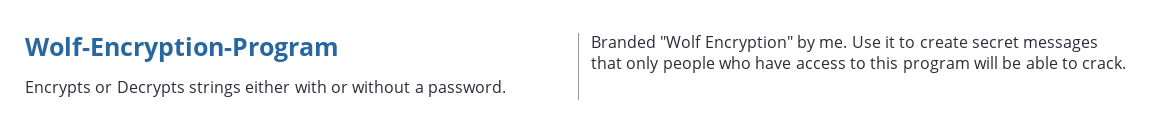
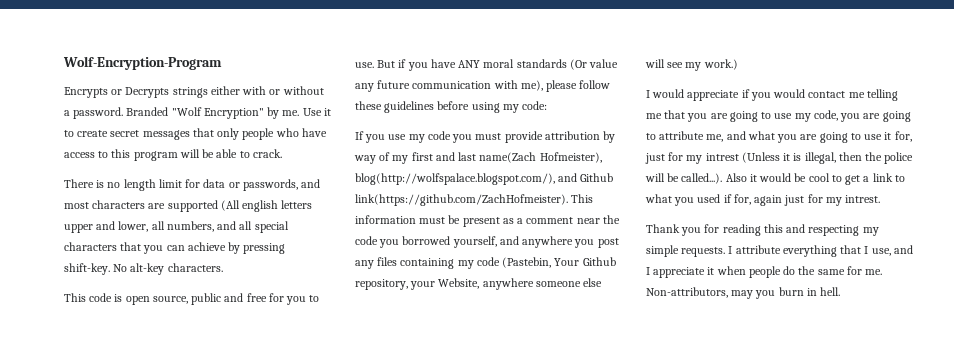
+ There is no length limit for data or passwords, and most characters are supported (All english letters upper and lower, all numbers, and all special characters that you can achieve by pressing shift-key. No alt-key characters.
+ This code is open source, public and free for you to use. But if you have ANY moral standards (Or value any future communication with me), please follow these guidelines before using my code:
+ If you use my code you must provide attribution by way of my first and last name(Zach Hofmeister), blog(http://wolfspalace.blogspot.com/), and Github link(https://github.com/ZachHofmeister). This information must be present as a comment near the code you borrowed yourself, and anywhere you post any files containing my code (Pastebin, Your Github repository, your Website, anywhere someone else will see my work.)
+ I would appreciate if you would contact me telling me that you are going to use my code, you are going to attribute me, and what you are going to use it for, just for my intrest (Unless it is illegal, then the police will be called...). Also it would be cool to get a link to what you used if for, again just for my intrest.
+ Thank you for reading this and respecting my simple requests. I attribute everything that I use, and I appreciate it when people do the same for me. Non-attributors, may you burn in hell.

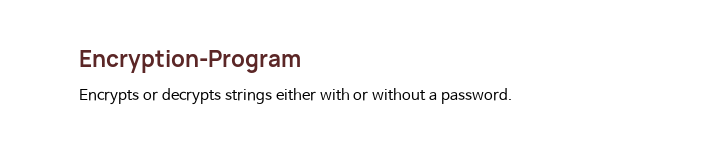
- Wolf-Encryption-Program
+ Encryption-Program
- Encrypts or Decrypts strings either with or without a password. Branded "Wolf Encryption" by me. Use it to create secret messages that only people who have access to this program will be able to crack.
- There is no length limit for data or passwords, and most characters are supported (All english letters upper and lower, all numbers, and all special characters that you can achieve by pressing shift-key. No alt-key characters.
- This code is open source, public and free for you to use. But if you have ANY moral standards (Or value any future communication with me), please follow these guidelines before using my code:
- If you use my code you must provide attribution by way of my first and last name(Zach Hofmeister), blog(http://wolfspalace.blogspot.com/), and Github link(https://github.com/ZachHofmeister). This information must be present as a comment near the code you borrowed yourself, and anywhere you post any files containing my code (Pastebin, Your Github repository, your Website, anywhere someone else will see my work.)
- I would appreciate if you would contact me telling me that you are going to use my code, you are going to attribute me, and what you are going to use it for, just for my intrest (Unless it is illegal, then the police will be called...). Also it would be cool to get a link to what you used if for, again just for my intrest.
- Thank you for reading this and respecting my simple requests. I attribute everything that I use, and I appreciate it when people do the same for me. Non-attributors, may you burn in hell.
+ Encrypts or decrypts strings either with or without a password.

